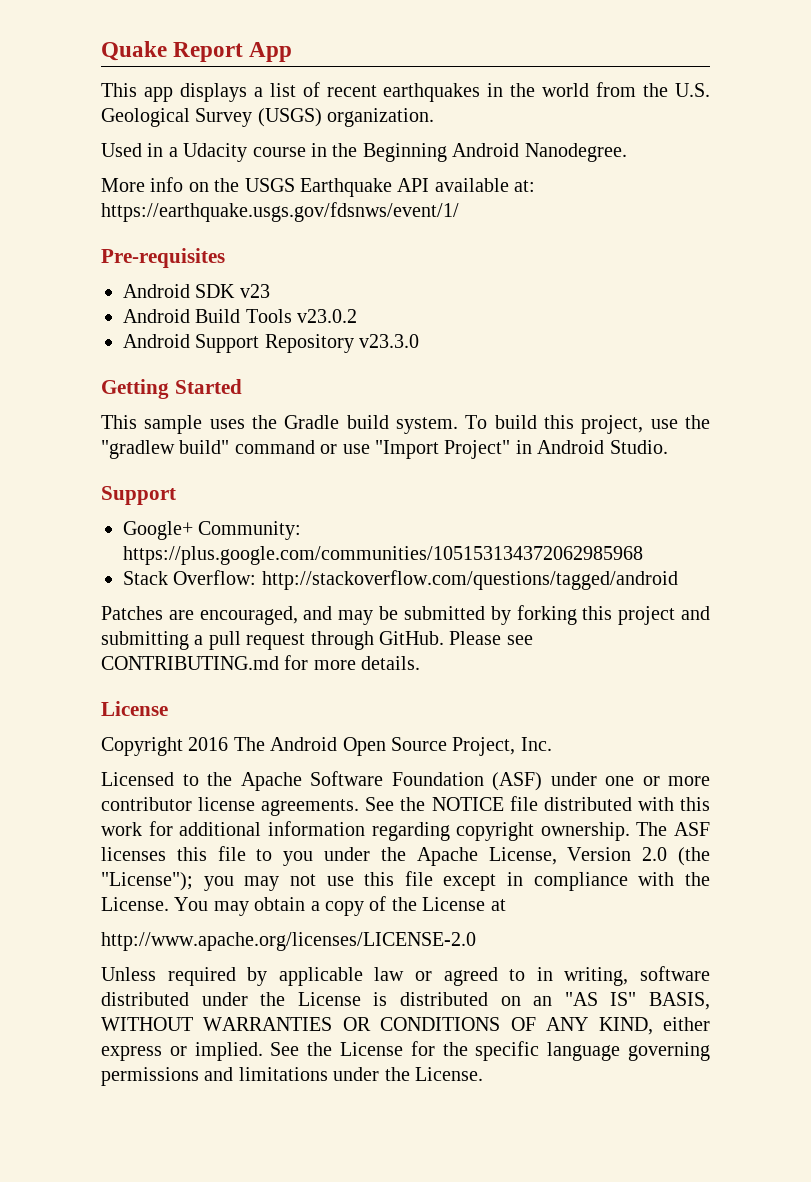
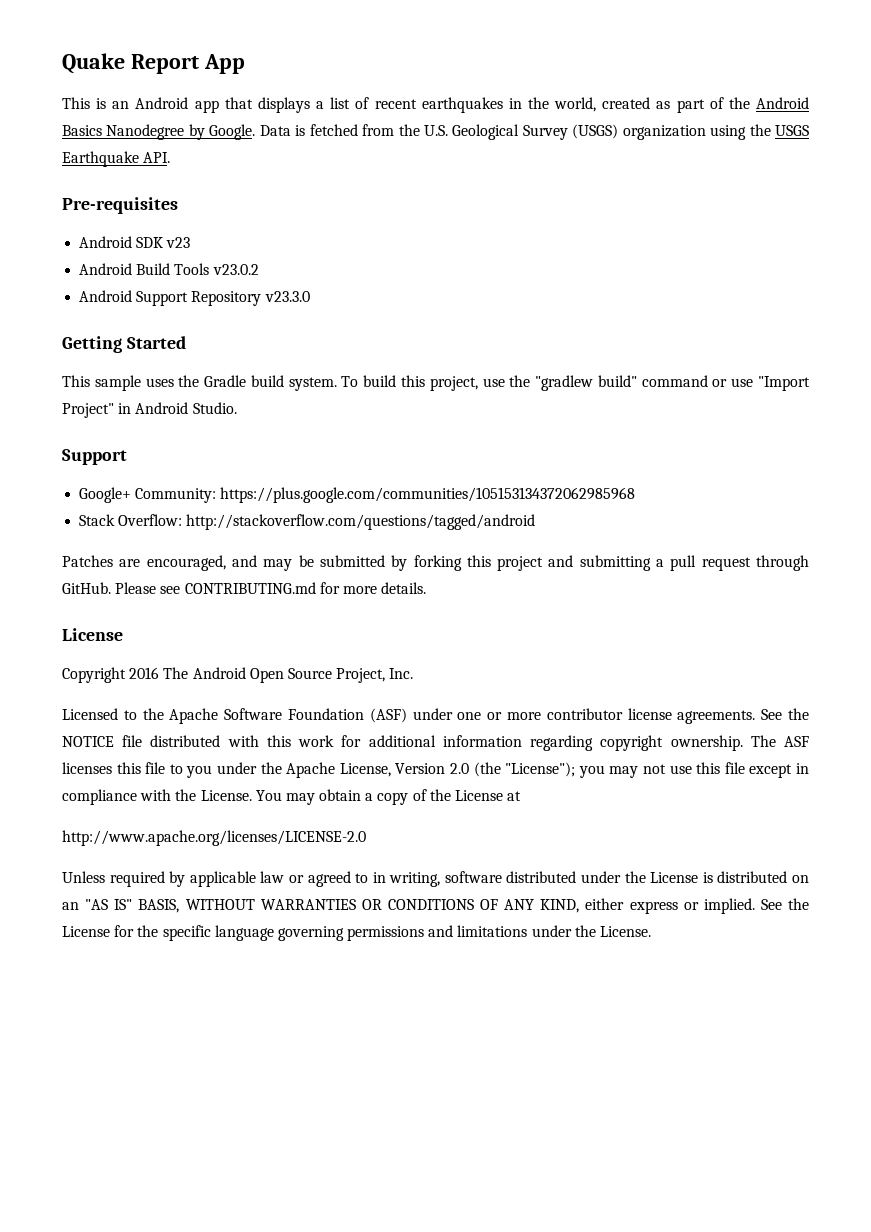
- This app displays a list of recent earthquakes in the world from the U.S. Geological Survey (USGS) organization.
- Used in a Udacity course in the Beginning Android Nanodegree.
- More info on the USGS Earthquake API available at: https://earthquake.usgs.gov/fdsnws/event/1/
+ This is an Android app that displays a list of recent earthquakes in the world, created as part of the Android Basics Nanodegree by Google. Data is fetched from the U.S. Geological Survey (USGS) organization using the USGS Earthquake API.

